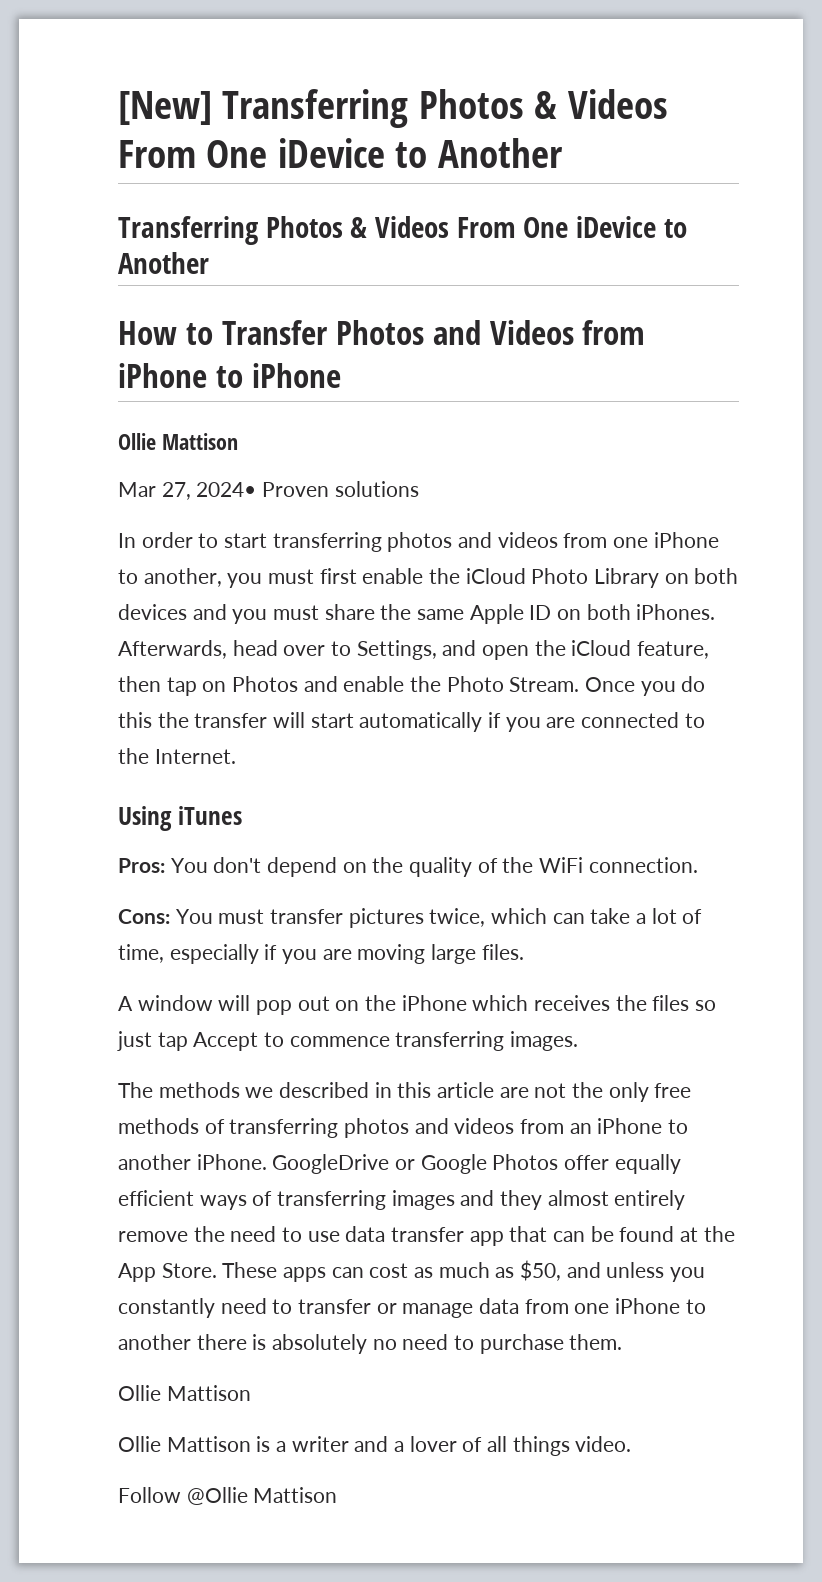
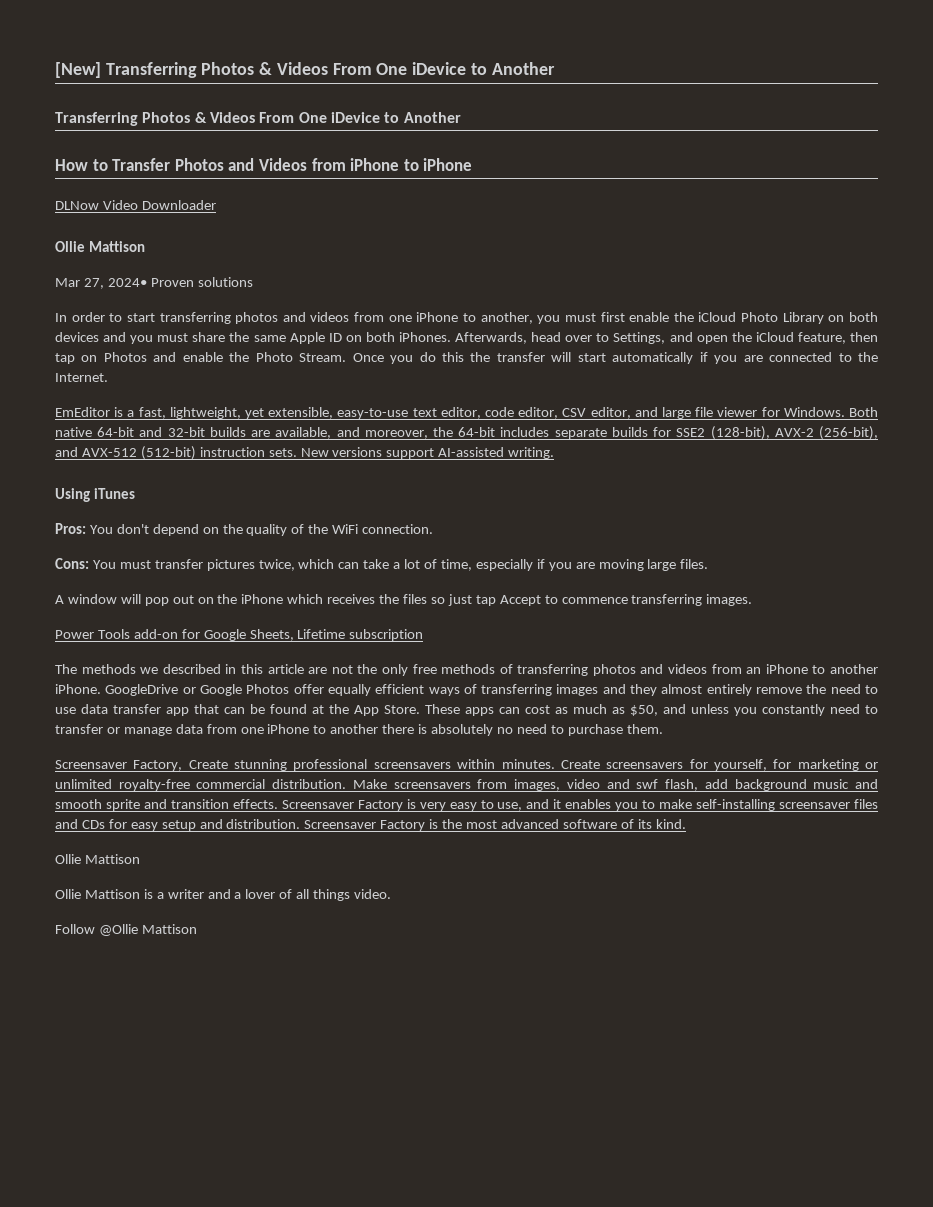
+ DLNow Video Downloader
+ EmEditor is a fast, lightweight, yet extensible, easy-to-use text editor, code editor, CSV editor, and large file viewer for Windows. Both native 64-bit and 32-bit builds are available, and moreover, the 64-bit includes separate builds for SSE2 (128-bit), AVX-2 (256-bit), and AVX-512 (512-bit) instruction sets. New versions support AI-assisted writing.
+ Power Tools add-on for Google Sheets, Lifetime subscription
+ Screensaver Factory, Create stunning professional screensavers within minutes. Create screensavers for yourself, for marketing or unlimited royalty-free commercial distribution. Make screensavers from images, video and swf flash, add background music and smooth sprite and transition effects. Screensaver Factory is very easy to use, and it enables you to make self-installing screensaver files and CDs for easy setup and distribution. Screensaver Factory is the most advanced software of its kind.

